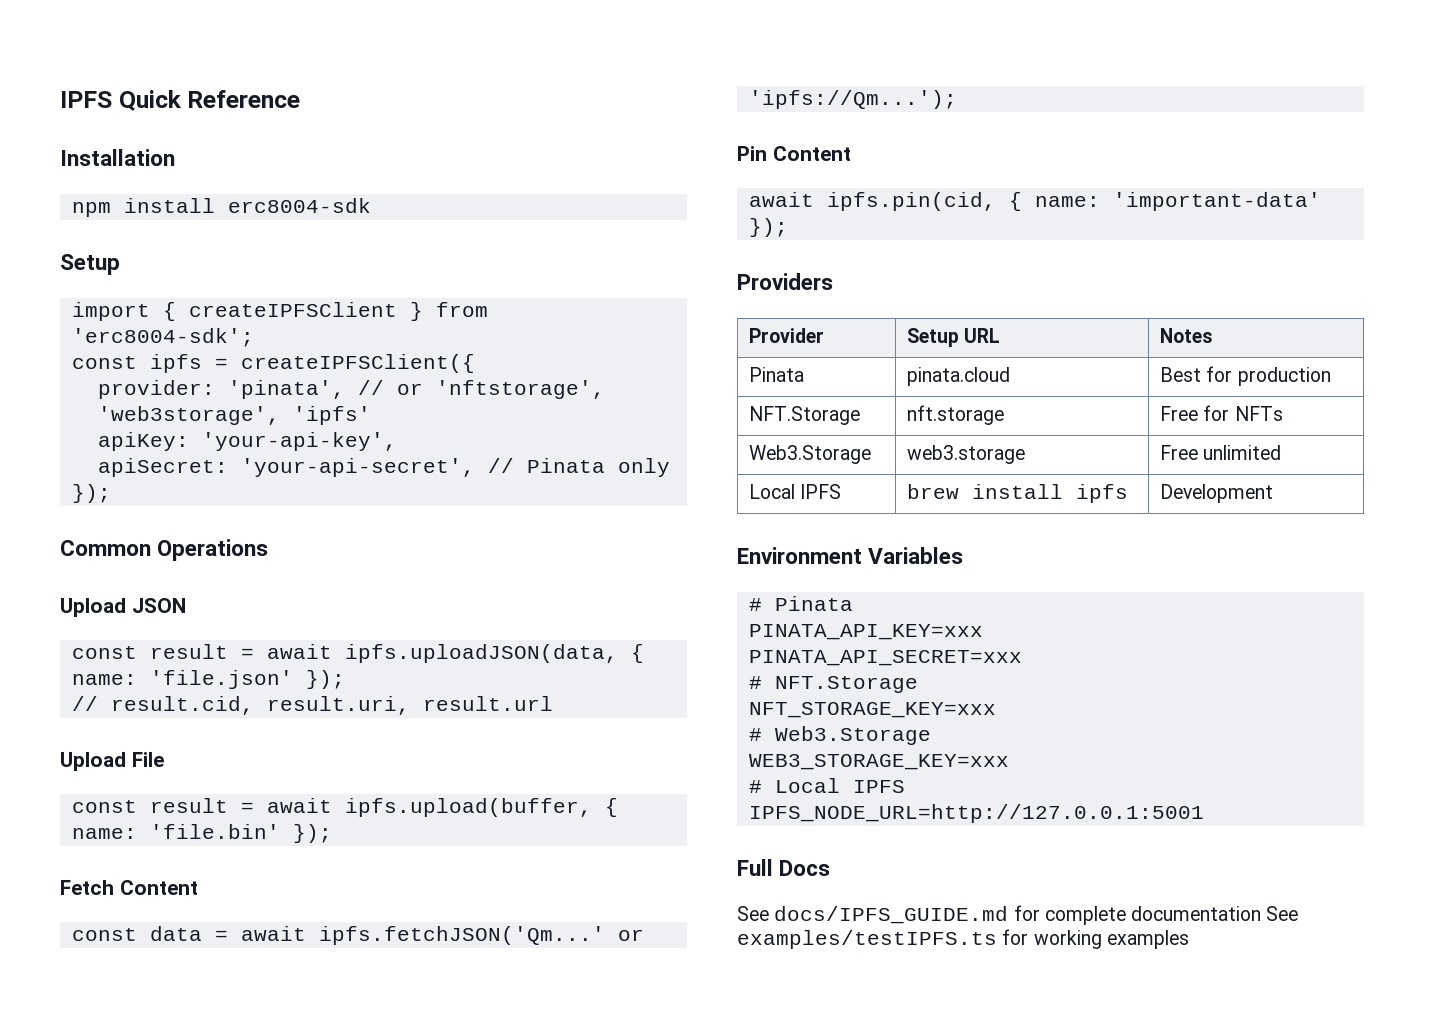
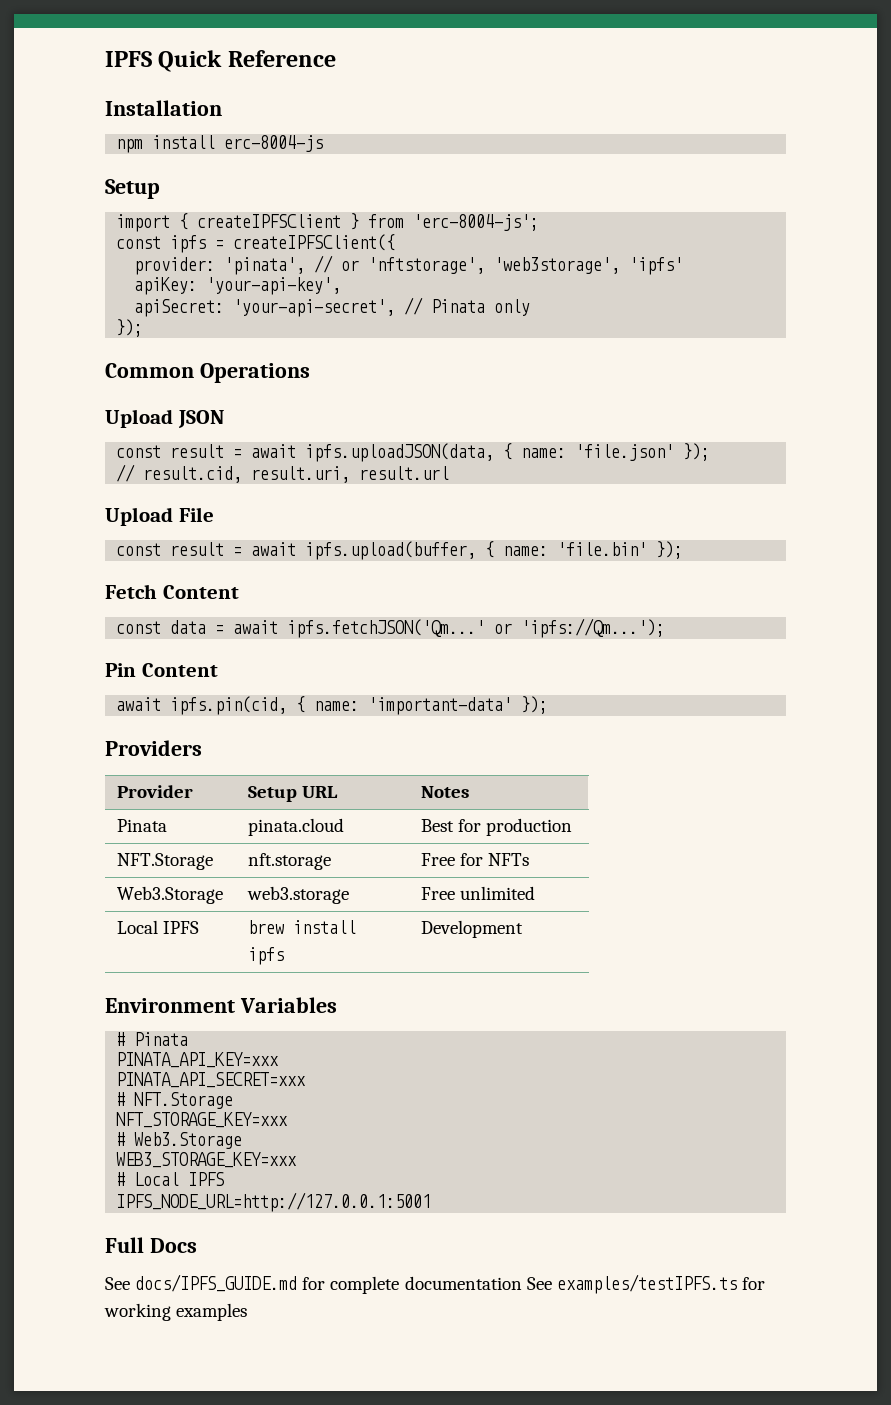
- npm install erc8004-sdk
+ npm install erc-8004-js
- import { createIPFSClient } from 'erc8004-sdk';
+ import { createIPFSClient } from 'erc-8004-js';

